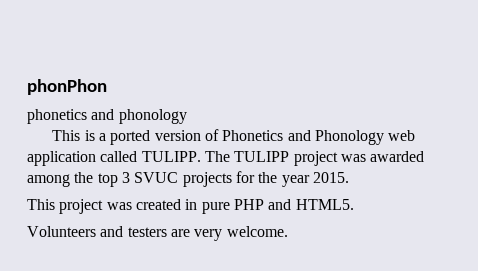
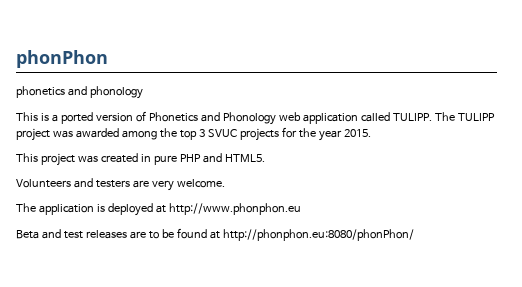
+ The application is deployed at http://www.phonphon.eu
+ Beta and test releases are to be found at http://phonphon.eu:8080/phonPhon/

